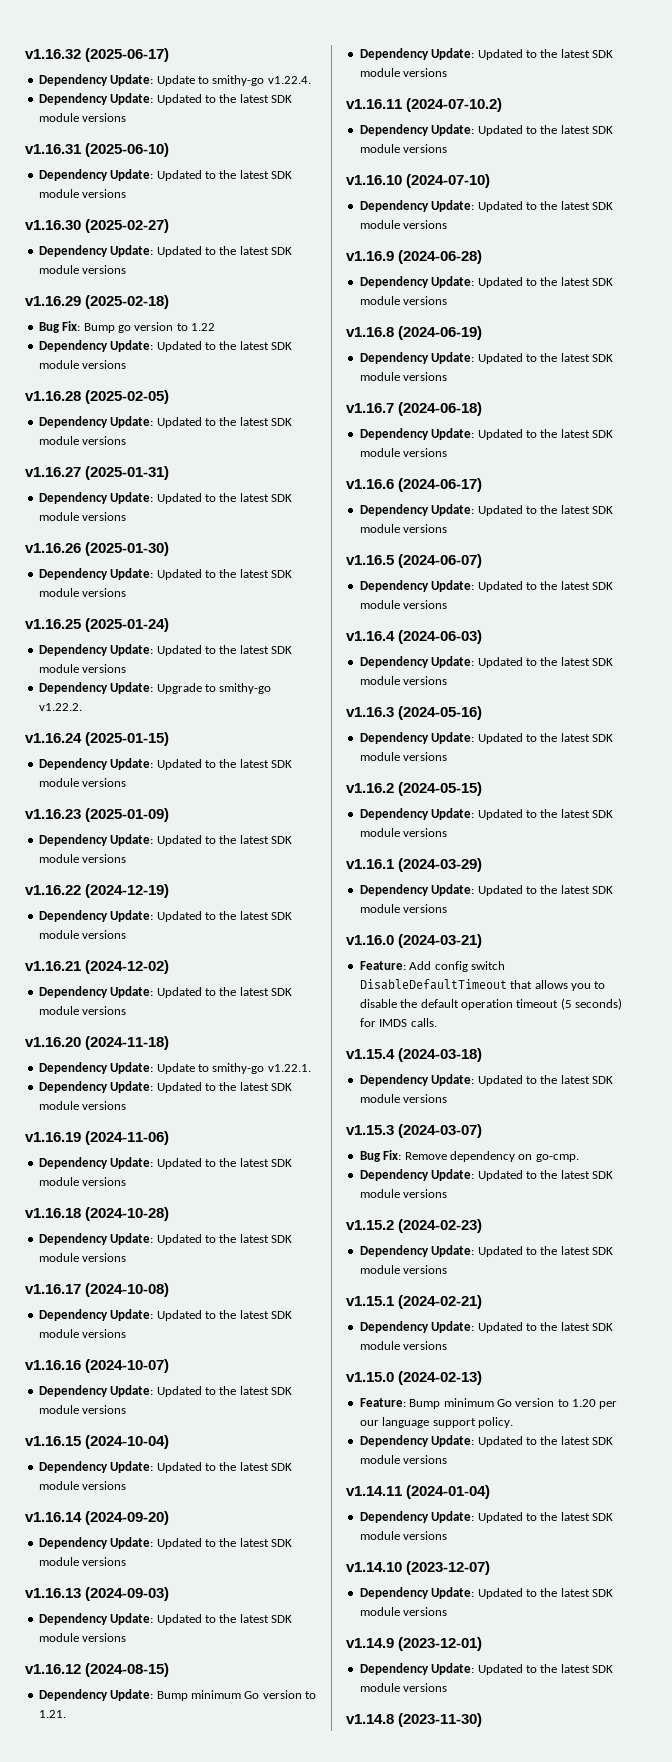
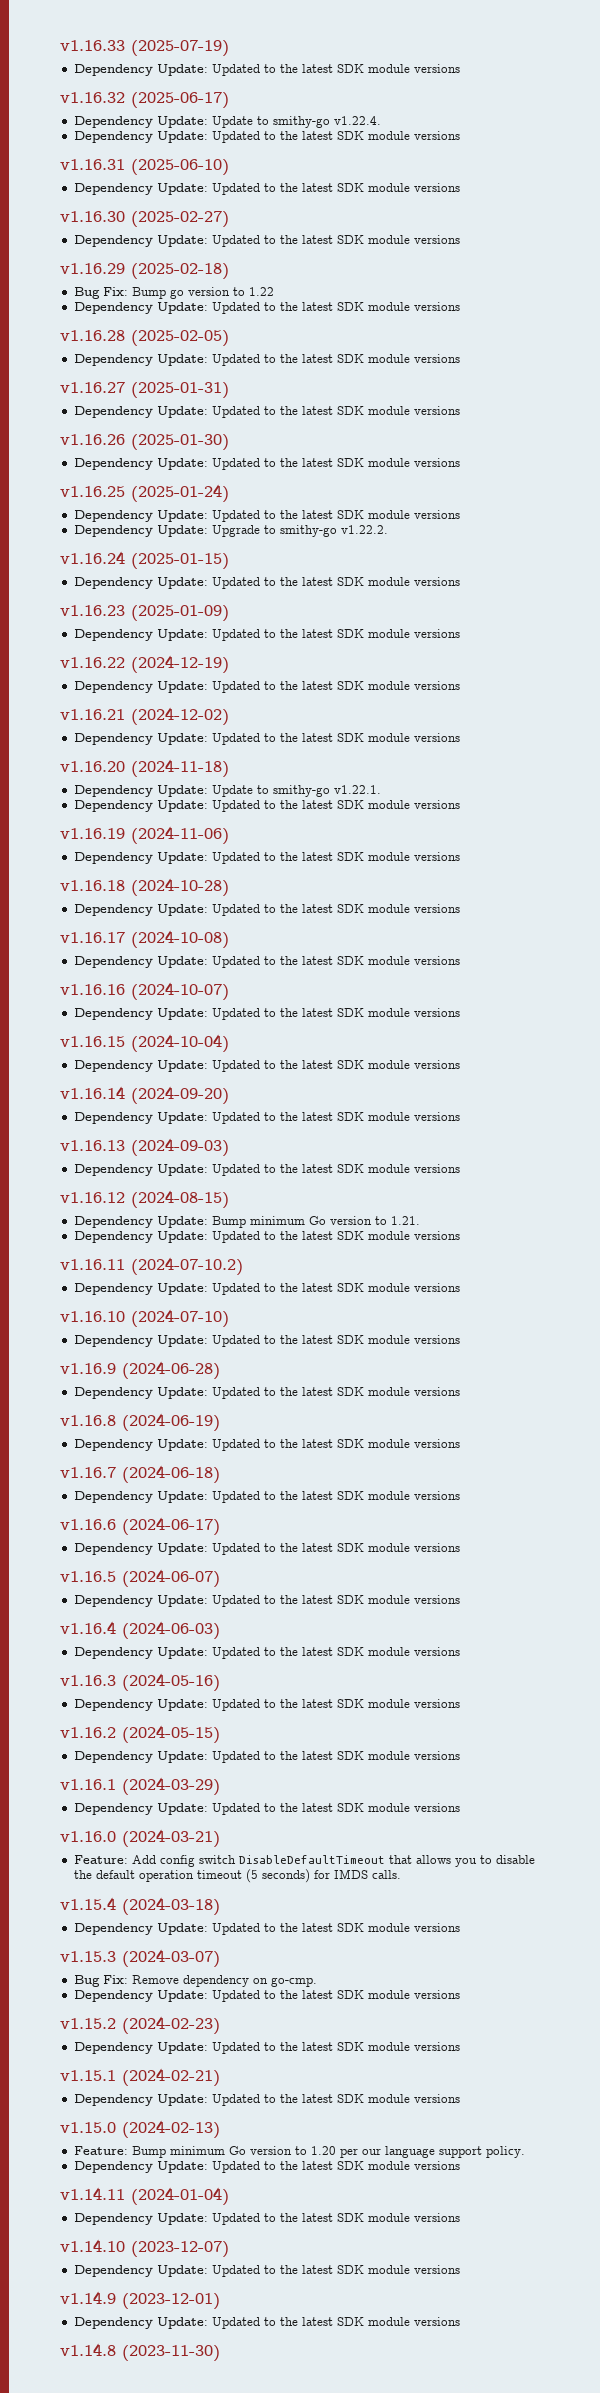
+ v1.16.33 (2025-07-19)
+ Dependency Update: Updated to the latest SDK module versions

